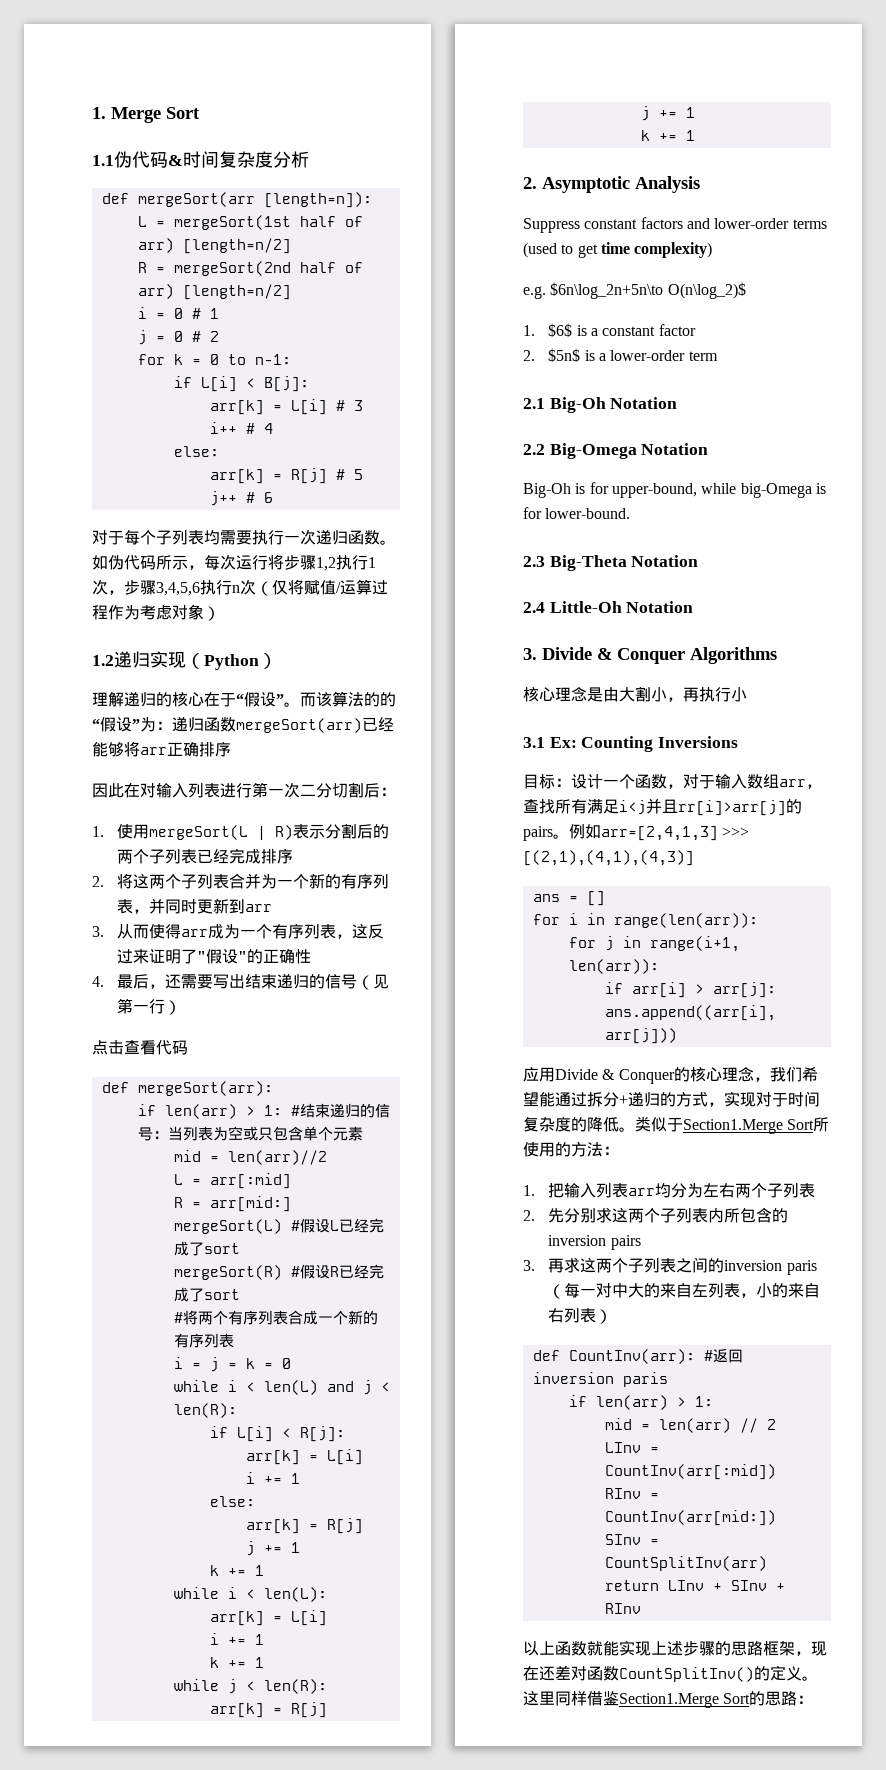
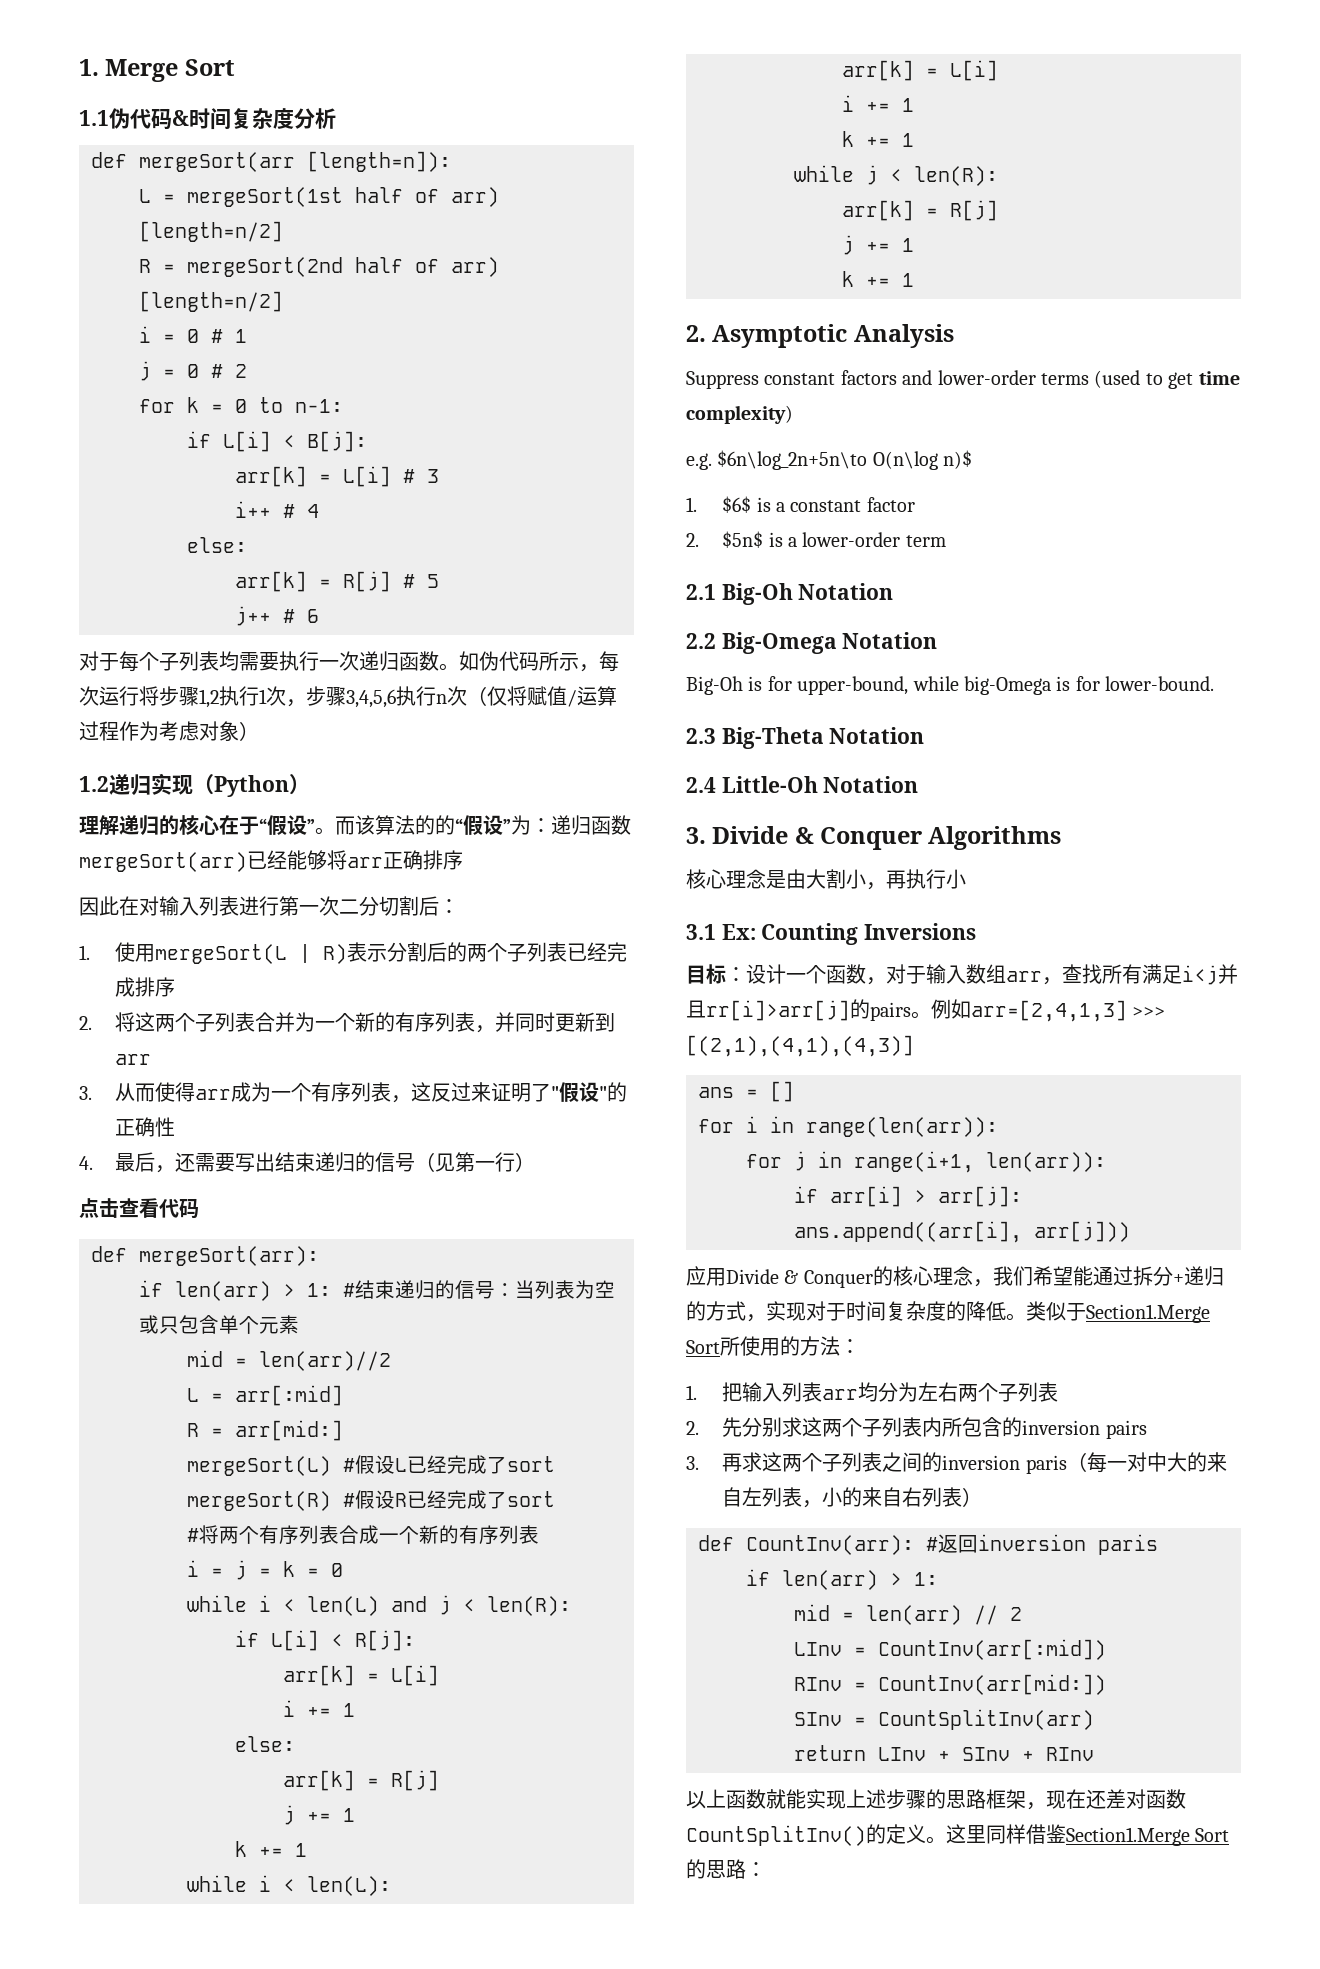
- e.g. $6n\log_2n+5n\to O(n\log_2)$
+ e.g. $6n\log_2n+5n\to O(n\log n)$

